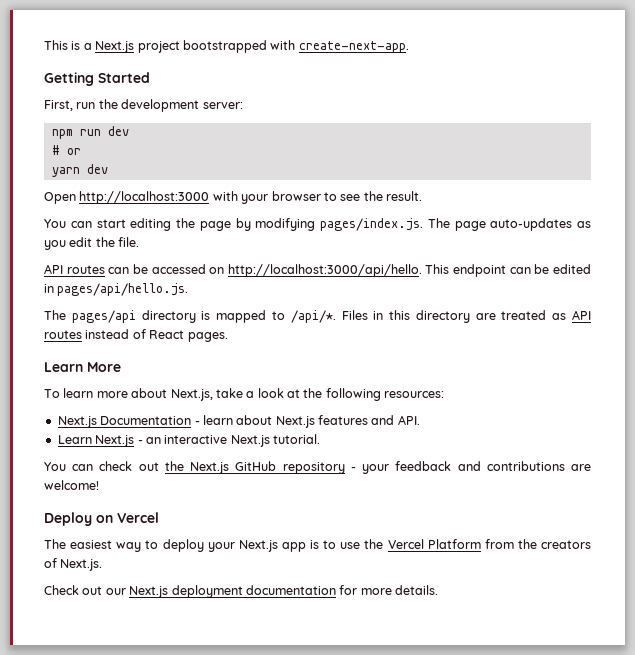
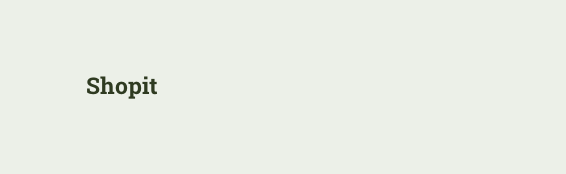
- This is a Next.js project bootstrapped with create-next-app.
- Getting Started
- First, run the development server:
- npm run dev
- # or
- yarn dev
- Open http://localhost:3000 with your browser to see the result.
- You can start editing the page by modifying pages/index.js. The page auto-updates as you edit the file.
- API routes can be accessed on http://localhost:3000/api/hello. This endpoint can be edited in pages/api/hello.js.
- The pages/api directory is mapped to /api/*. Files in this directory are treated as API routes instead of React pages.
- Learn More
- To learn more about Next.js, take a look at the following resources:
- Next.js Documentation - learn about Next.js features and API.
- Learn Next.js - an interactive Next.js tutorial.
- You can check out the Next.js GitHub repository - your feedback and contributions are welcome!
- Deploy on Vercel
- The easiest way to deploy your Next.js app is to use the Vercel Platform from the creators of Next.js.
- Check out our Next.js deployment documentation for more details.
+ Shopit

